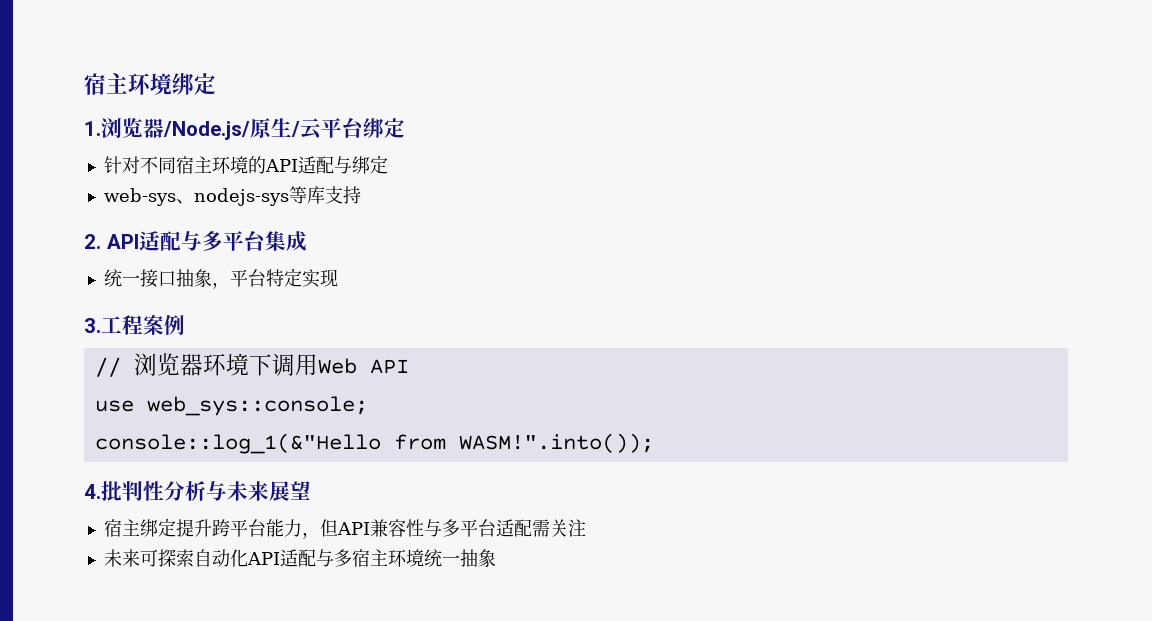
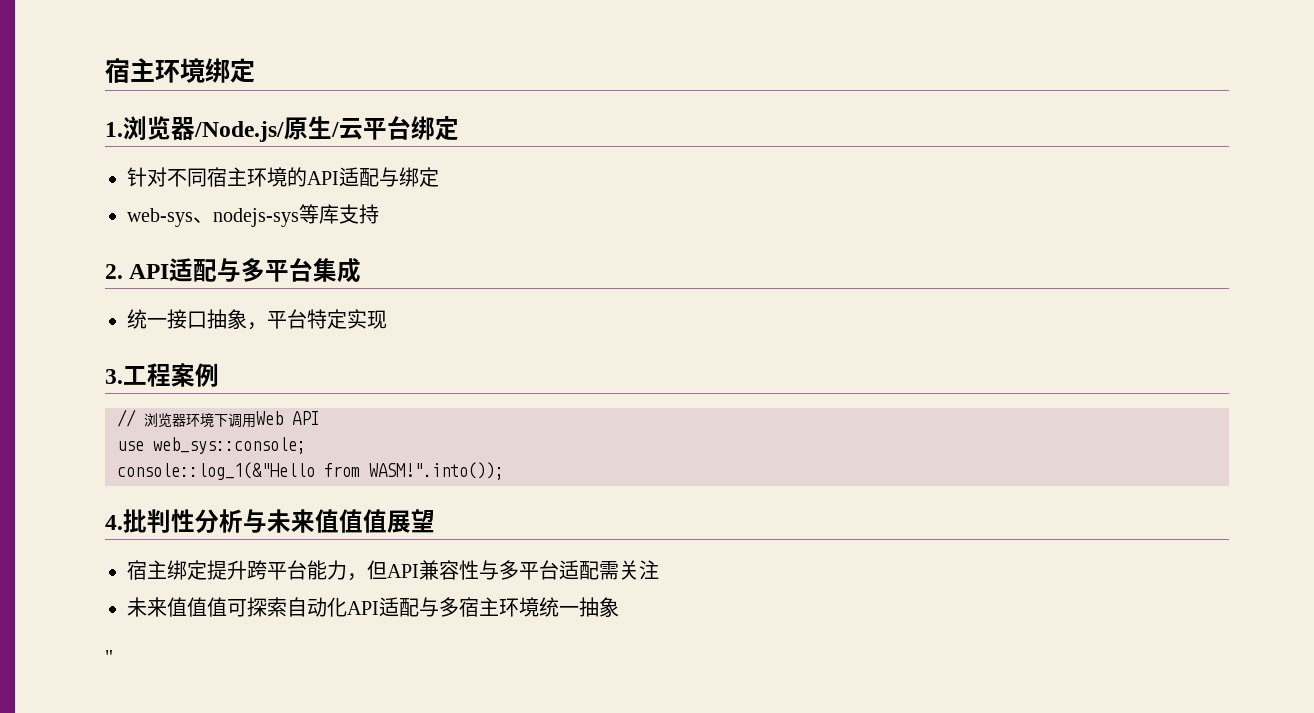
- 4.批判性分析与未来展望
+ 4.批判性分析与未来值值值展望
- 未来可探索自动化API适配与多宿主环境统一抽象
+ 未来值值值可探索自动化API适配与多宿主环境统一抽象
+ "

